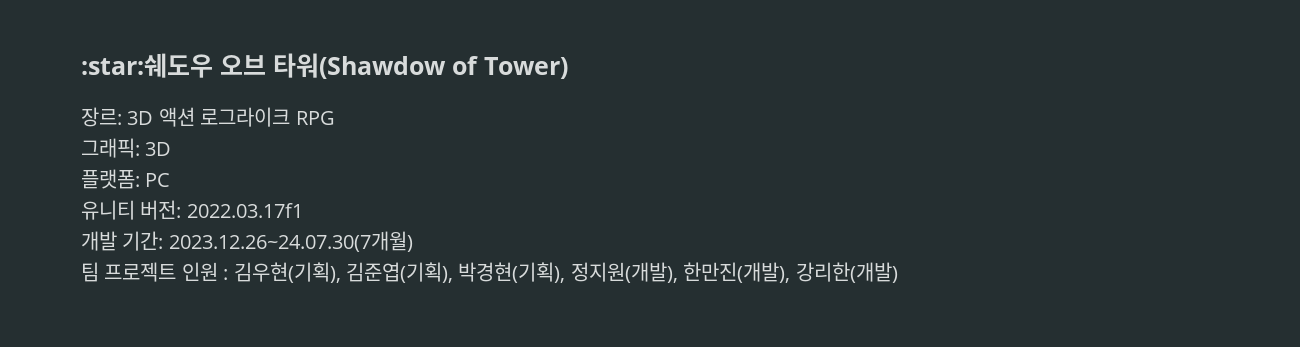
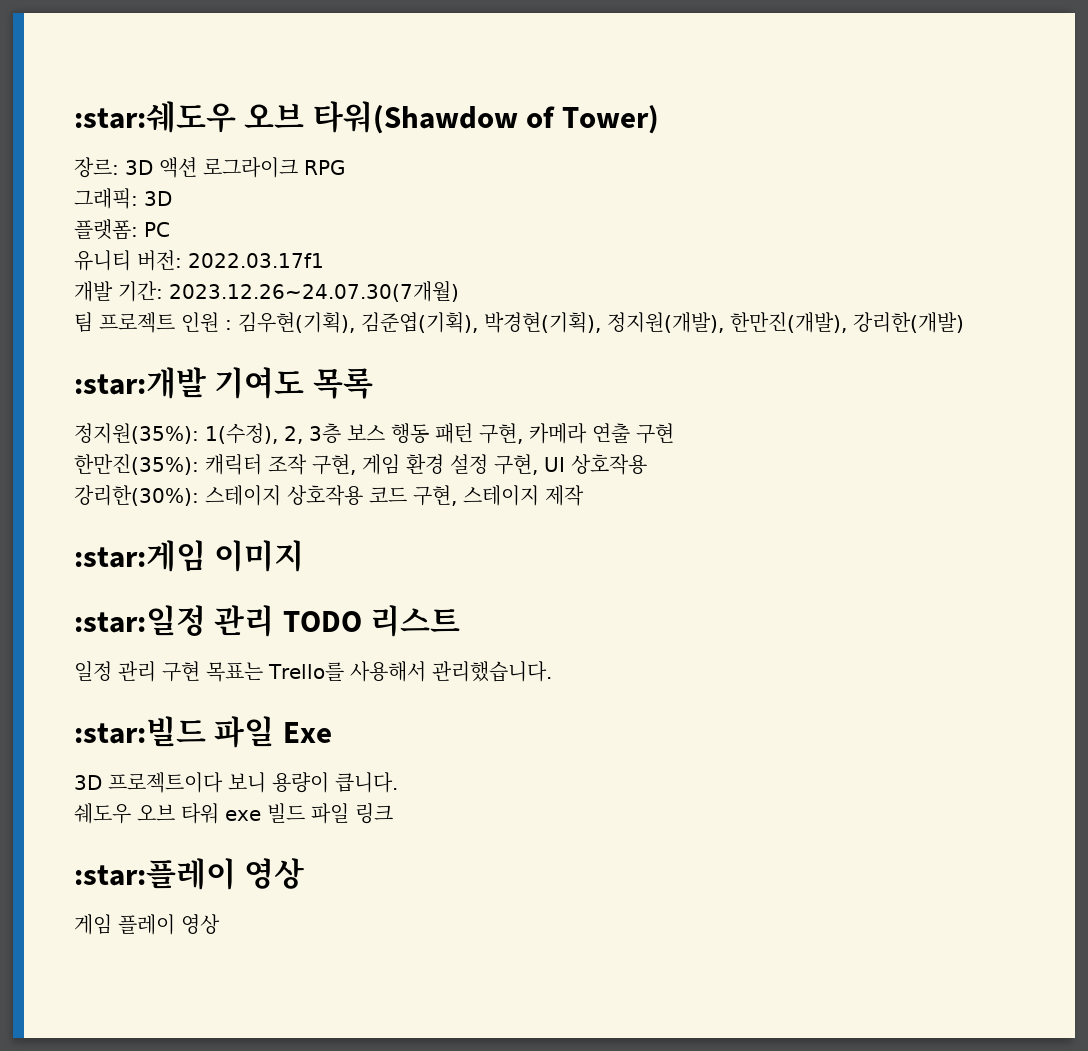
+ :star:개발 기여도 목록
+ 정지원(35%): 1(수정), 2, 3층 보스 행동 패턴 구현, 카메라 연출 구현
+ 한만진(35%): 캐릭터 조작 구현, 게임 환경 설정 구현, UI 상호작용
+ 강리한(30%): 스테이지 상호작용 코드 구현, 스테이지 제작
+ :star:게임 이미지
+ :star:일정 관리 TODO 리스트
+ 일정 관리 구현 목표는 Trello를 사용해서 관리했습니다.
+ :star:빌드 파일 Exe
+ 3D 프로젝트이다 보니 용량이 큽니다.
+ 쉐도우 오브 타워 exe 빌드 파일 링크
+ :star:플레이 영상
+ 게임 플레이 영상

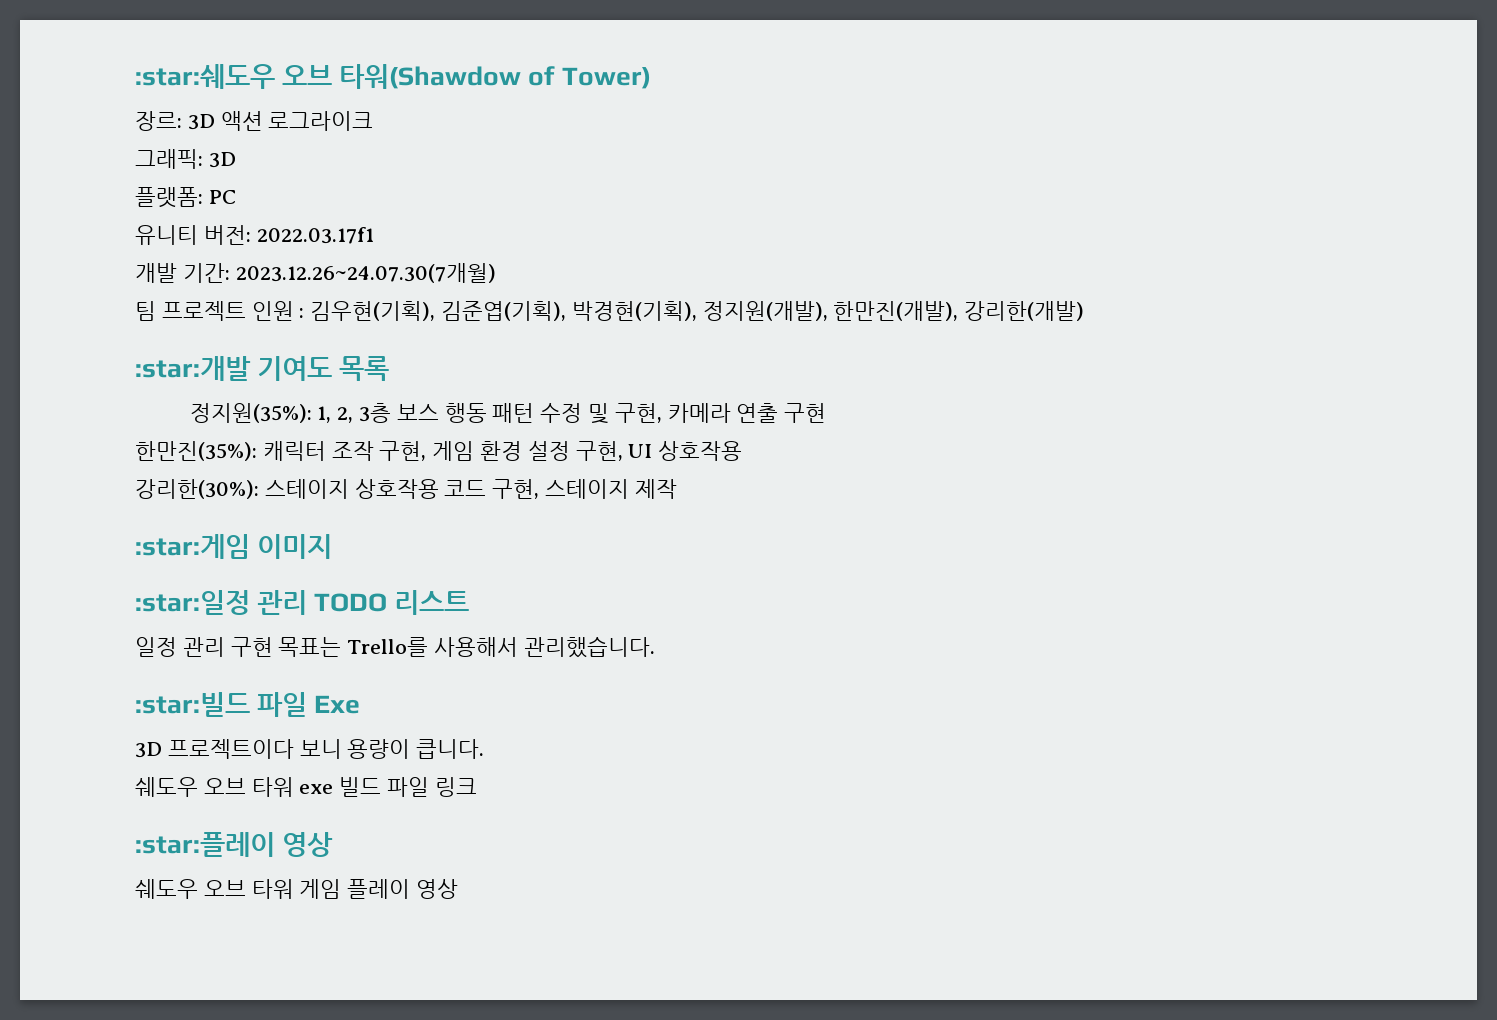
- 장르: 3D 액션 로그라이크 RPG
+ 장르: 3D 액션 로그라이크
- 정지원(35%): 1(수정), 2, 3층 보스 행동 패턴 구현, 카메라 연출 구현
+ 정지원(35%): 1, 2, 3층 보스 행동 패턴 수정 및 구현, 카메라 연출 구현
- 게임 플레이 영상
+ 쉐도우 오브 타워 게임 플레이 영상

